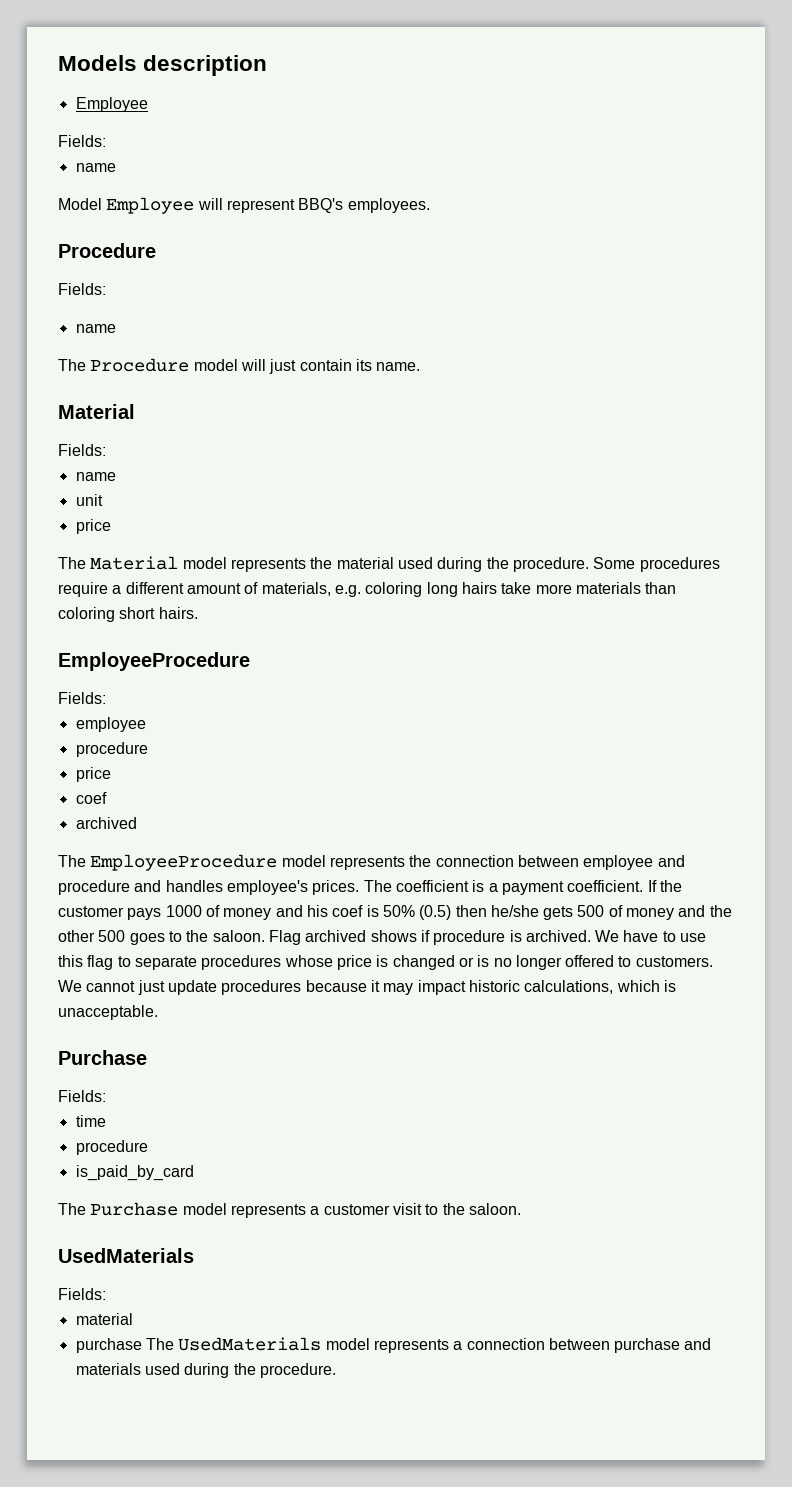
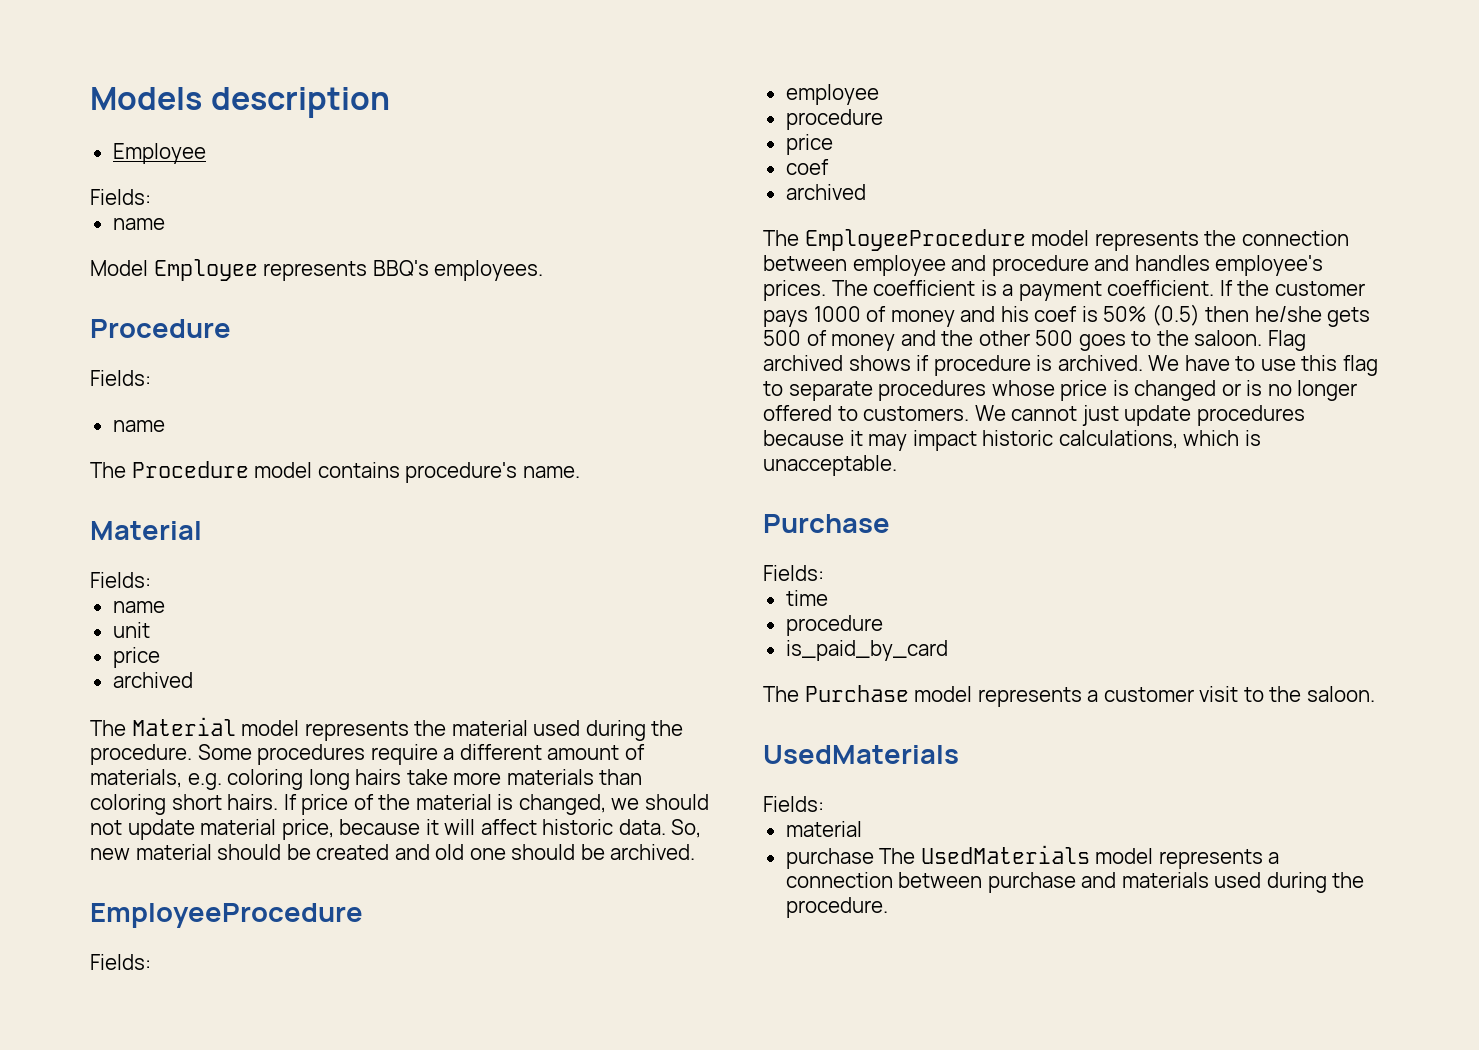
- Model Employee will represent BBQ's employees.
+ Model Employee represents BBQ's employees.
- The Procedure model will just contain its name.
+ The Procedure model contains procedure's name.
  unit
  price
+ archived
+ If price of the material is changed, we should not update material price, because it will affect historic data. So, new material should be created and old one should be archived.

